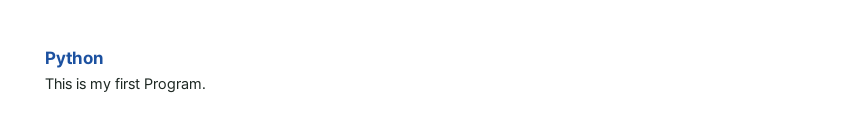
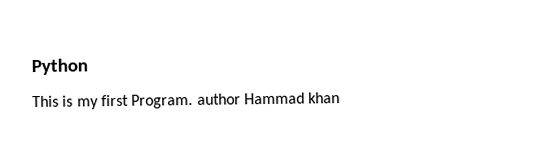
- This is my first Program.
+ This is my first Program. author Hammad khan

